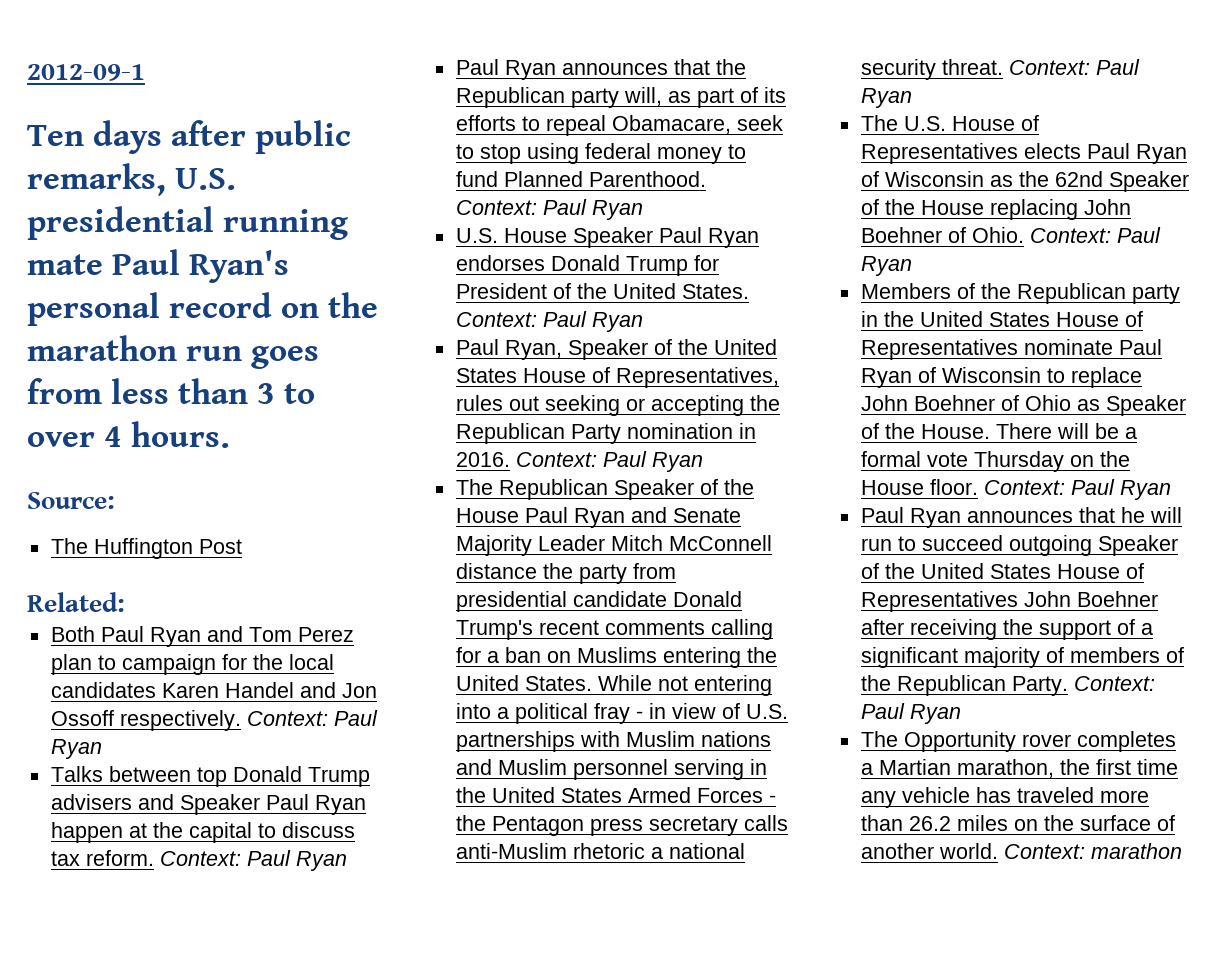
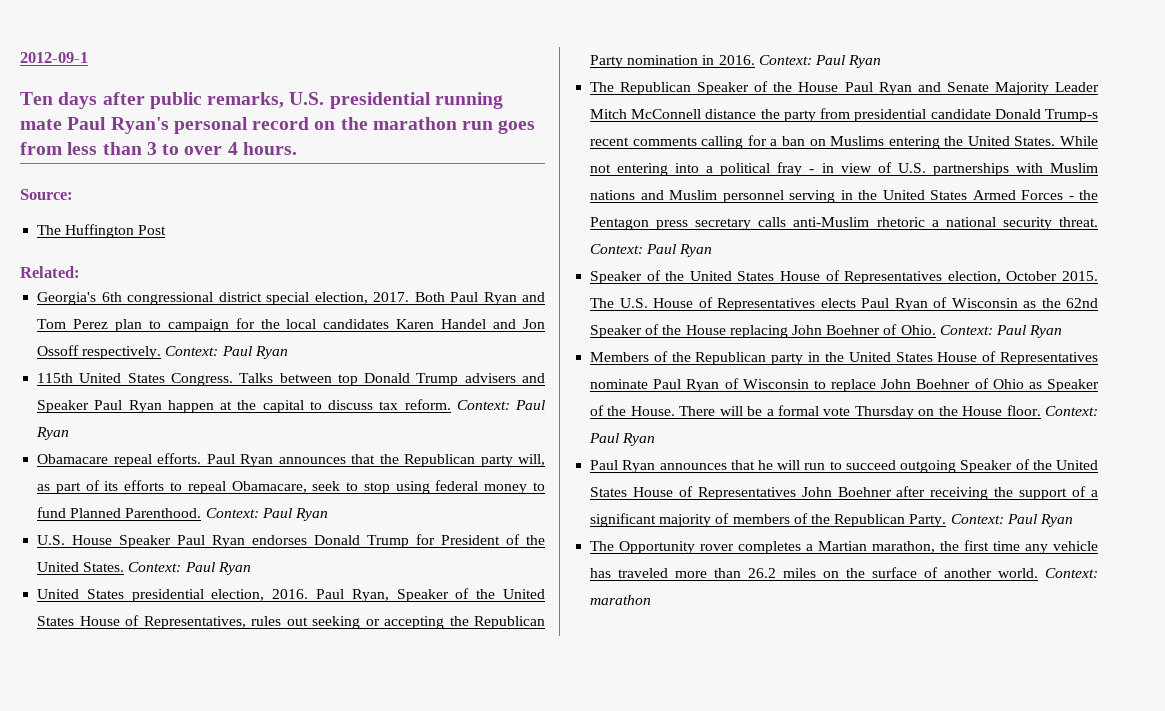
+ Georgia's 6th congressional district special election, 2017.
+ 115th United States Congress.
+ Obamacare repeal efforts.
+ United States presidential election, 2016.
- The Republican Speaker of the House Paul Ryan and Senate Majority Leader Mitch McConnell distance the party from presidential candidate Donald Trump's recent comments calling for a ban on Muslims entering the United States.
+ The Republican Speaker of the House Paul Ryan and Senate Majority Leader Mitch McConnell distance the party from presidential candidate Donald Trump-s recent comments calling for a ban on Muslims entering the United States.
+ Speaker of the United States House of Representatives election, October 2015.

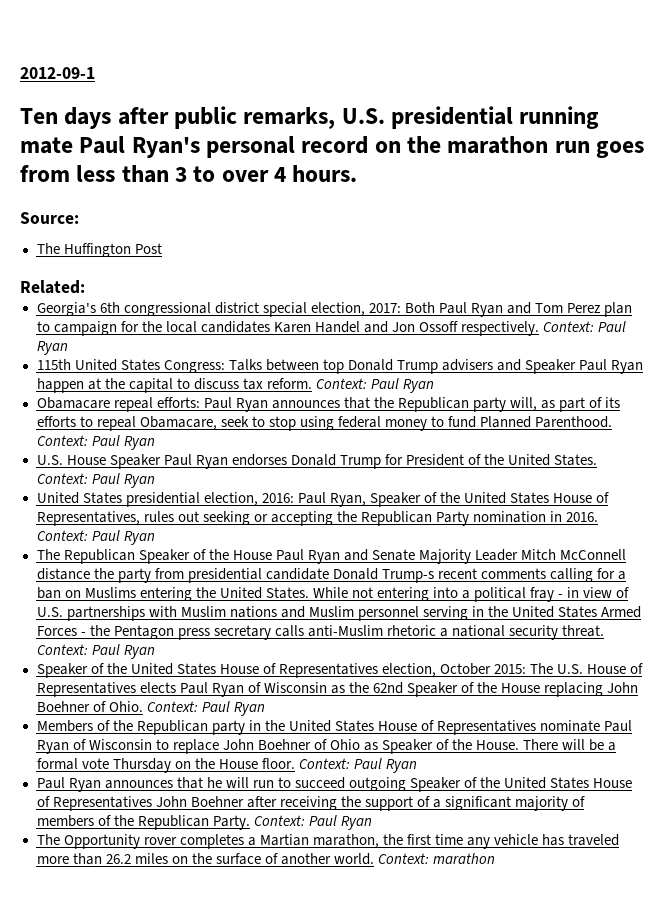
- Georgia's 6th congressional district special election, 2017. Both Paul Ryan and Tom Perez plan to campaign for the local candidates Karen Handel and Jon Ossoff respectively.
+ Georgia's 6th congressional district special election, 2017: Both Paul Ryan and Tom Perez plan to campaign for the local candidates Karen Handel and Jon Ossoff respectively.
- 115th United States Congress. Talks between top Donald Trump advisers and Speaker Paul Ryan happen at the capital to discuss tax reform.
+ 115th United States Congress: Talks between top Donald Trump advisers and Speaker Paul Ryan happen at the capital to discuss tax reform.
- Obamacare repeal efforts. Paul Ryan announces that the Republican party will, as part of its efforts to repeal Obamacare, seek to stop using federal money to fund Planned Parenthood.
+ Obamacare repeal efforts: Paul Ryan announces that the Republican party will, as part of its efforts to repeal Obamacare, seek to stop using federal money to fund Planned Parenthood.
- United States presidential election, 2016. Paul Ryan, Speaker of the United States House of Representatives, rules out seeking or accepting the Republican Party nomination in 2016.
+ United States presidential election, 2016: Paul Ryan, Speaker of the United States House of Representatives, rules out seeking or accepting the Republican Party nomination in 2016.
- Speaker of the United States House of Representatives election, October 2015. The U.S. House of Representatives elects Paul Ryan of Wisconsin as the 62nd Speaker of the House replacing John Boehner of Ohio.
+ Speaker of the United States House of Representatives election, October 2015: The U.S. House of Representatives elects Paul Ryan of Wisconsin as the 62nd Speaker of the House replacing John Boehner of Ohio.

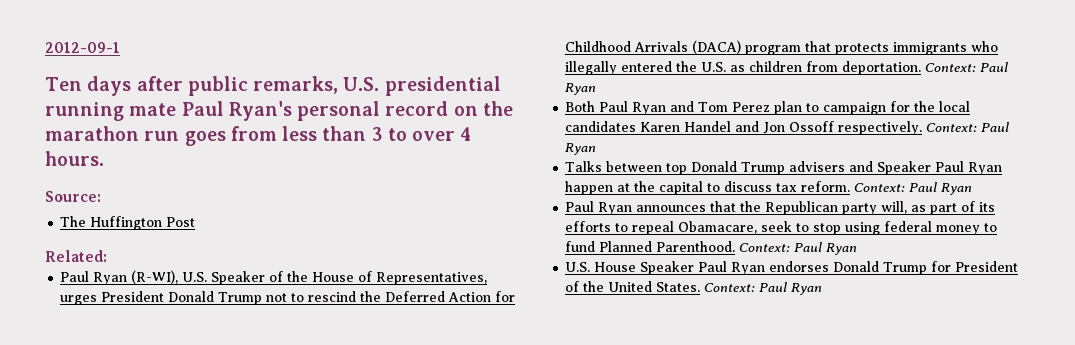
- Georgia's 6th congressional district special election, 2017: Both Paul Ryan and Tom Perez plan to campaign for the local candidates Karen Handel and Jon Ossoff respectively.
+ Paul Ryan (R-WI), U.S. Speaker of the House of Representatives, urges President Donald Trump not to rescind the Deferred Action for Childhood Arrivals (DACA) program that protects immigrants who illegally entered the U.S. as children from deportation. Context: Paul Ryan
+ Both Paul Ryan and Tom Perez plan to campaign for the local candidates Karen Handel and Jon Ossoff respectively.
- 115th United States Congress: Talks between top Donald Trump advisers and Speaker Paul Ryan happen at the capital to discuss tax reform.
+ Talks between top Donald Trump advisers and Speaker Paul Ryan happen at the capital to discuss tax reform.
- Obamacare repeal efforts: Paul Ryan announces that the Republican party will, as part of its efforts to repeal Obamacare, seek to stop using federal money to fund Planned Parenthood.
+ Paul Ryan announces that the Republican party will, as part of its efforts to repeal Obamacare, seek to stop using federal money to fund Planned Parenthood.
- United States presidential election, 2016: Paul Ryan, Speaker of the United States House of Representatives, rules out seeking or accepting the Republican Party nomination in 2016. Context: Paul Ryan
- The Republican Speaker of the House Paul Ryan and Senate Majority Leader Mitch McConnell distance the party from presidential candidate Donald Trump-s recent comments calling for a ban on Muslims entering the United States. While not entering into a political fray - in view of U.S. partnerships with Muslim nations and Muslim personnel serving in the United States Armed Forces - the Pentagon press secretary calls anti-Muslim rhetoric a national security threat. Context: Paul Ryan
- Speaker of the United States House of Representatives election, October 2015: The U.S. House of Representatives elects Paul Ryan of Wisconsin as the 62nd Speaker of the House replacing John Boehner of Ohio. Context: Paul Ryan
- Members of the Republican party in the United States House of Representatives nominate Paul Ryan of Wisconsin to replace John Boehner of Ohio as Speaker of the House. There will be a formal vote Thursday on the House floor. Context: Paul Ryan
- Paul Ryan announces that he will run to succeed outgoing Speaker of the United States House of Representatives John Boehner after receiving the support of a significant majority of members of the Republican Party. Context: Paul Ryan
- The Opportunity rover completes a Martian marathon, the first time any vehicle has traveled more than 26.2 miles on the surface of another world. Context: marathon

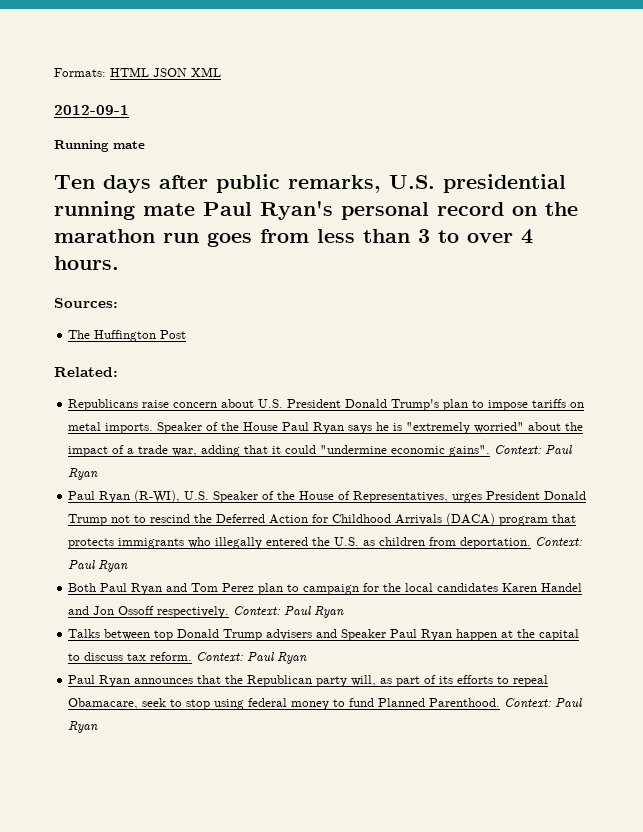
+ Formats: HTML JSON XML
+ Running mate
- Source:
+ Sources:
+ Republicans raise concern about U.S. President Donald Trump's plan to impose tariffs on metal imports. Speaker of the House Paul Ryan says he is "extremely worried" about the impact of a trade war, adding that it could "undermine economic gains". Context: Paul Ryan
- U.S. House Speaker Paul Ryan endorses Donald Trump for President of the United States. Context: Paul Ryan

